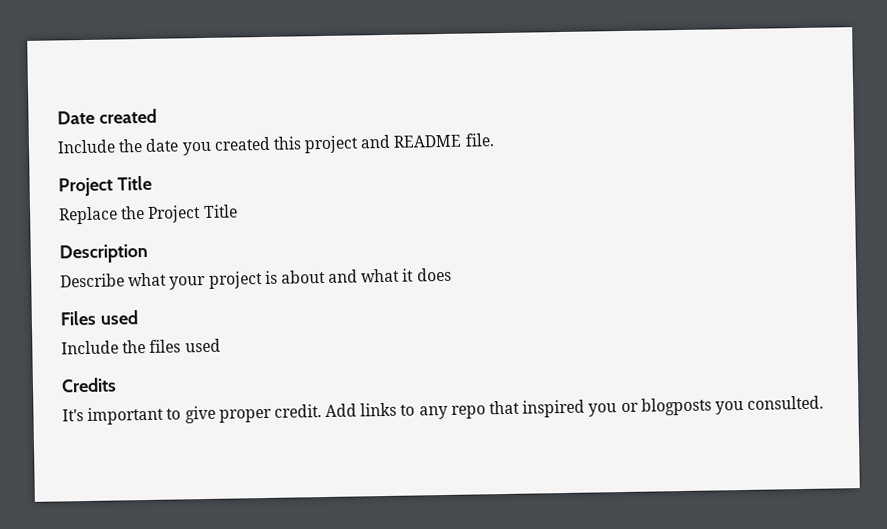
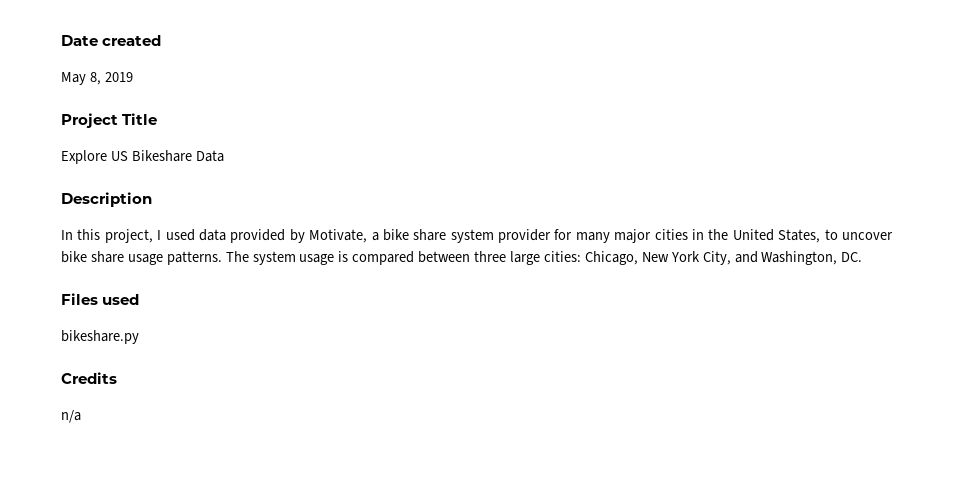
- Include the date you created this project and README file.
+ May 8, 2019
  Project Title
- Replace the Project Title
+ Explore US Bikeshare Data
  Description
- Describe what your project is about and what it does
+ In this project, I used data provided by Motivate, a bike share system provider for many major cities in the United States, to uncover bike share usage patterns. The system usage is compared between three large cities: Chicago, New York City, and Washington, DC.
  Files used
- Include the files used
+ bikeshare.py
  Credits
- It's important to give proper credit. Add links to any repo that inspired you or blogposts you consulted.
+ n/a

